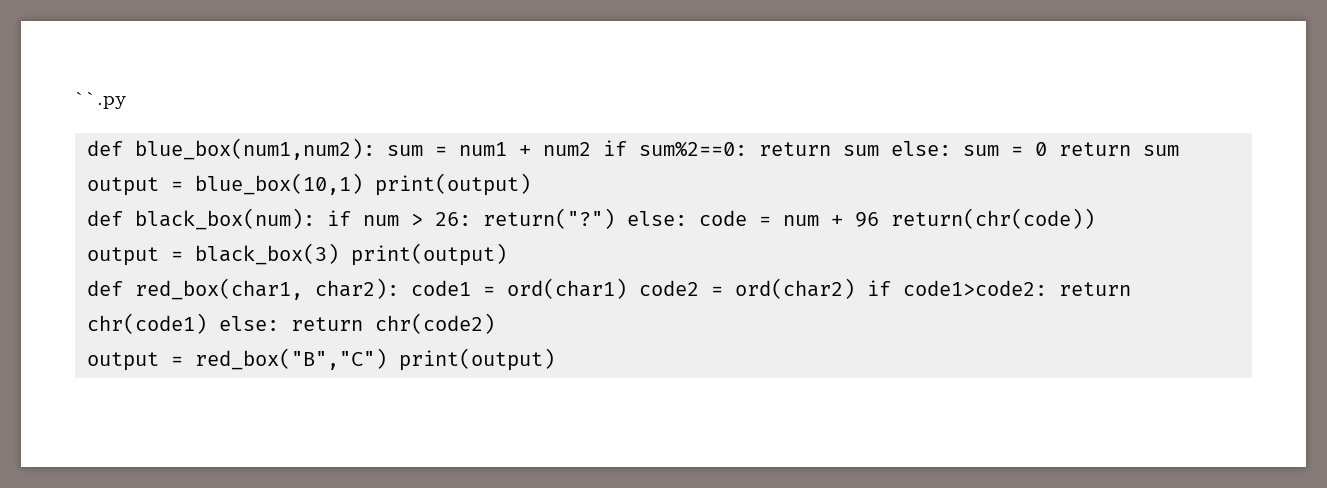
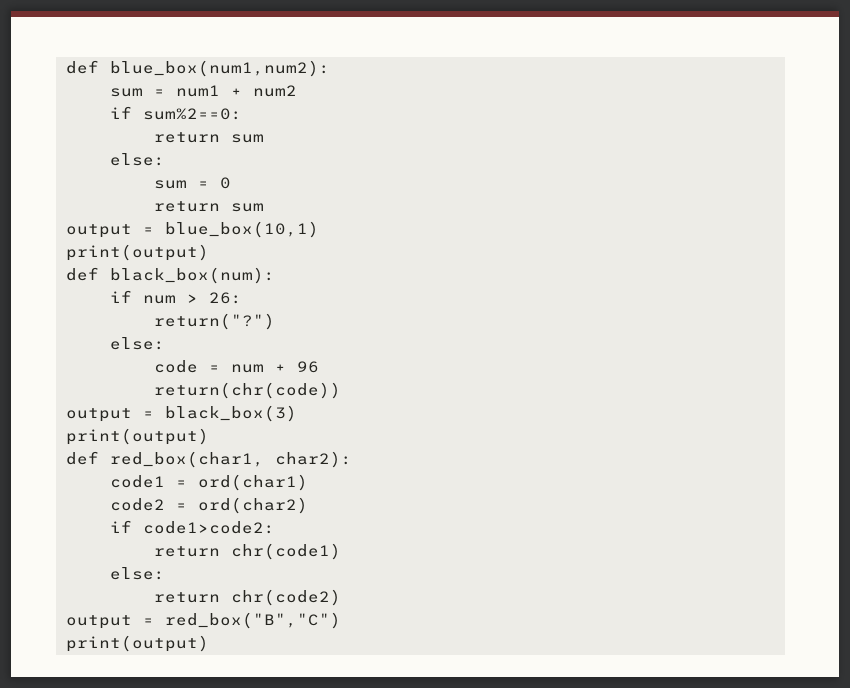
- ``.py
- def blue_box(num1,num2): sum = num1 + num2 if sum%2==0: return sum else: sum = 0 return sum
+ def blue_box(num1,num2):
+ sum = num1 + num2
+ if sum%2==0:
+ return sum
+ else:
+ sum = 0
+ return sum
- output = blue_box(10,1) print(output)
+ output = blue_box(10,1)
+ print(output)
- def black_box(num): if num > 26: return("?") else: code = num + 96 return(chr(code))
+ def black_box(num):
+ if num > 26:
+ return("?")
+ else:
+ code = num + 96
+ return(chr(code))
- output = black_box(3) print(output)
+ output = black_box(3)
+ print(output)
- def red_box(char1, char2): code1 = ord(char1) code2 = ord(char2) if code1>code2: return chr(code1) else: return chr(code2)
+ def red_box(char1, char2):
+ code1 = ord(char1)
+ code2 = ord(char2)
+ if code1>code2:
+ return chr(code1)
+ else:
+ return chr(code2)
- output = red_box("B","C") print(output)
+ output = red_box("B","C")
+ print(output)

